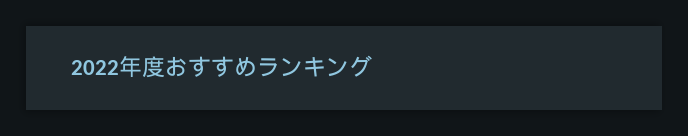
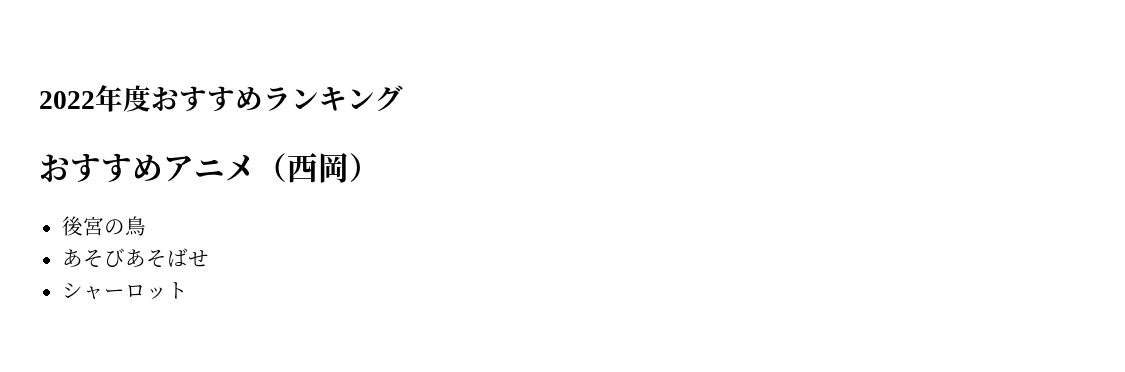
+ おすすめアニメ（西岡）
+ 後宮の鳥
+ あそびあそばせ
+ シャーロット

